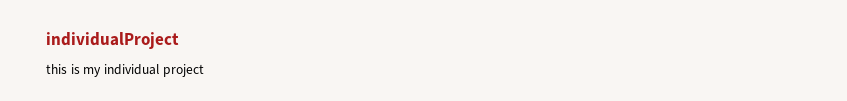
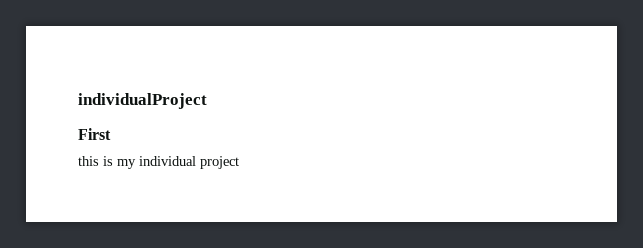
+ First

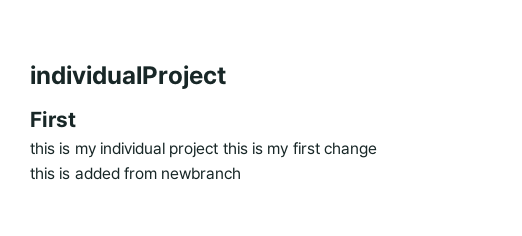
- this is my individual project
+ this is my individual project this is my first change
+ this is added from newbranch

